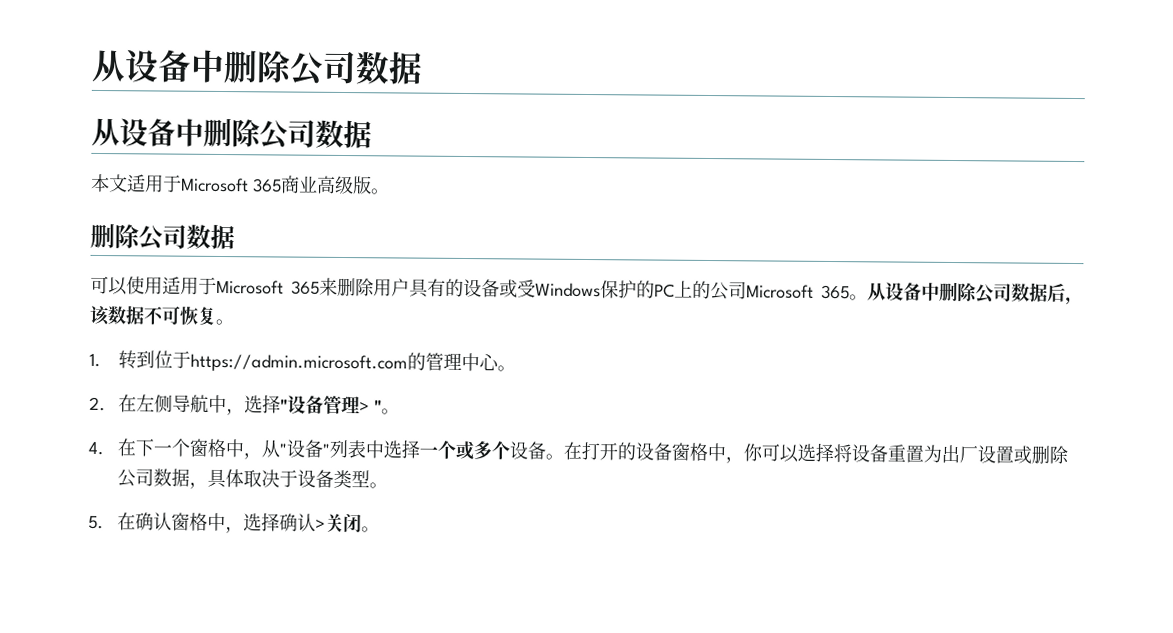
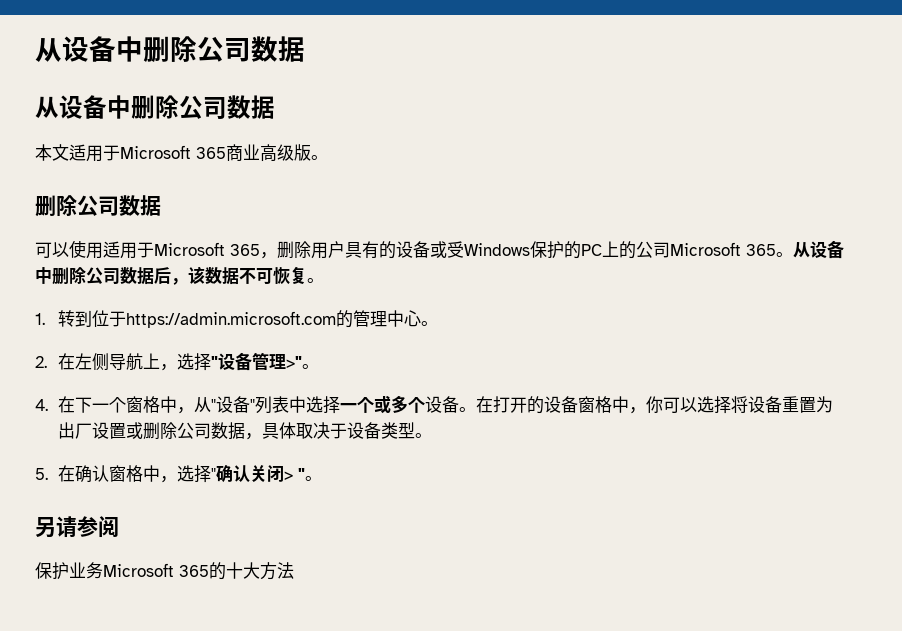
- 可以使用适用于Microsoft 365来删除用户具有的设备或受Windows保护的PC上的公司Microsoft 365。
+ 可以使用适用于Microsoft 365，删除用户具有的设备或受Windows保护的PC上的公司Microsoft 365。
- 2.在左侧导航中，选择"设备管理> "。
+ 2.在左侧导航上，选择"设备管理>"。
- 5.在确认窗格中，选择确认>关闭。
+ 5.在确认窗格中，选择"确认关闭> "。
+ 另请参阅
+ 保护业务Microsoft 365的十大方法

